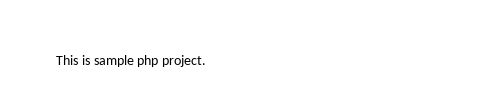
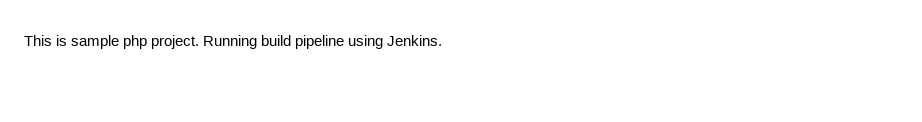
+ Running build pipeline using Jenkins.

